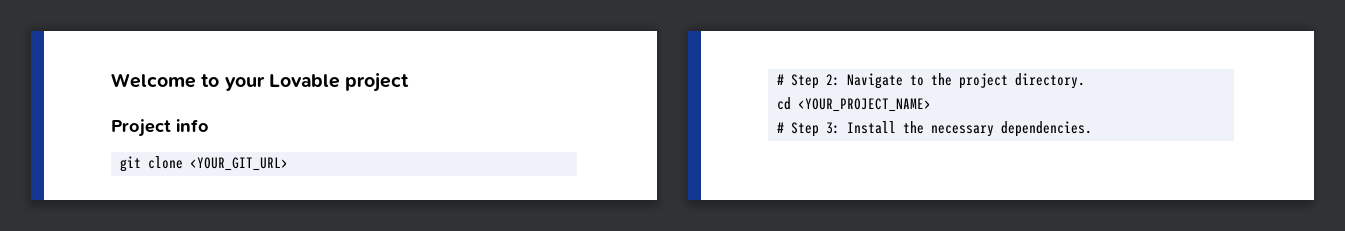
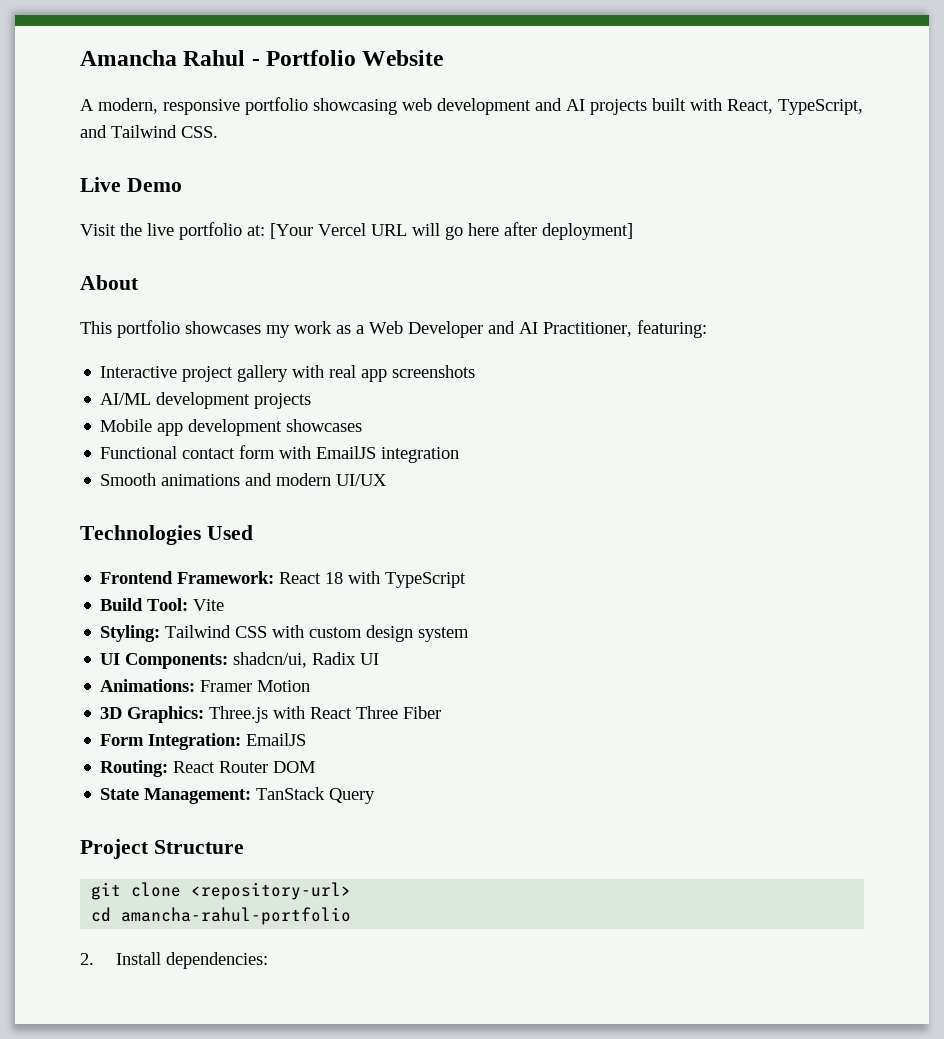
- Welcome to your Lovable project
+ Amancha Rahul - Portfolio Website
+ A modern, responsive portfolio showcasing web development and AI projects built with React, TypeScript, and Tailwind CSS.
+ Live Demo
+ Visit the live portfolio at: [Your Vercel URL will go here after deployment]
+ About
+ This portfolio showcases my work as a Web Developer and AI Practitioner, featuring:
+ Interactive project gallery with real app screenshots
+ AI/ML development projects
+ Mobile app development showcases
+ Functional contact form with EmailJS integration
+ Smooth animations and modern UI/UX
+ Technologies Used
+ Frontend Framework: React 18 with TypeScript
+ Build Tool: Vite
+ Styling: Tailwind CSS with custom design system
+ UI Components: shadcn/ui, Radix UI
+ Animations: Framer Motion
+ 3D Graphics: Three.js with React Three Fiber
+ Form Integration: EmailJS
+ Routing: React Router DOM
+ State Management: TanStack Query
- Project info
+ Project Structure
- git clone <YOUR_GIT_URL>
- # Step 2: Navigate to the project directory.
- cd <YOUR_PROJECT_NAME>
- # Step 3: Install the necessary dependencies.
+ git clone <repository-url>
+ cd amancha-rahul-portfolio
+ 2. Install dependencies:

